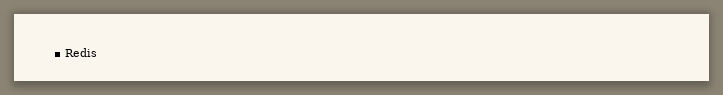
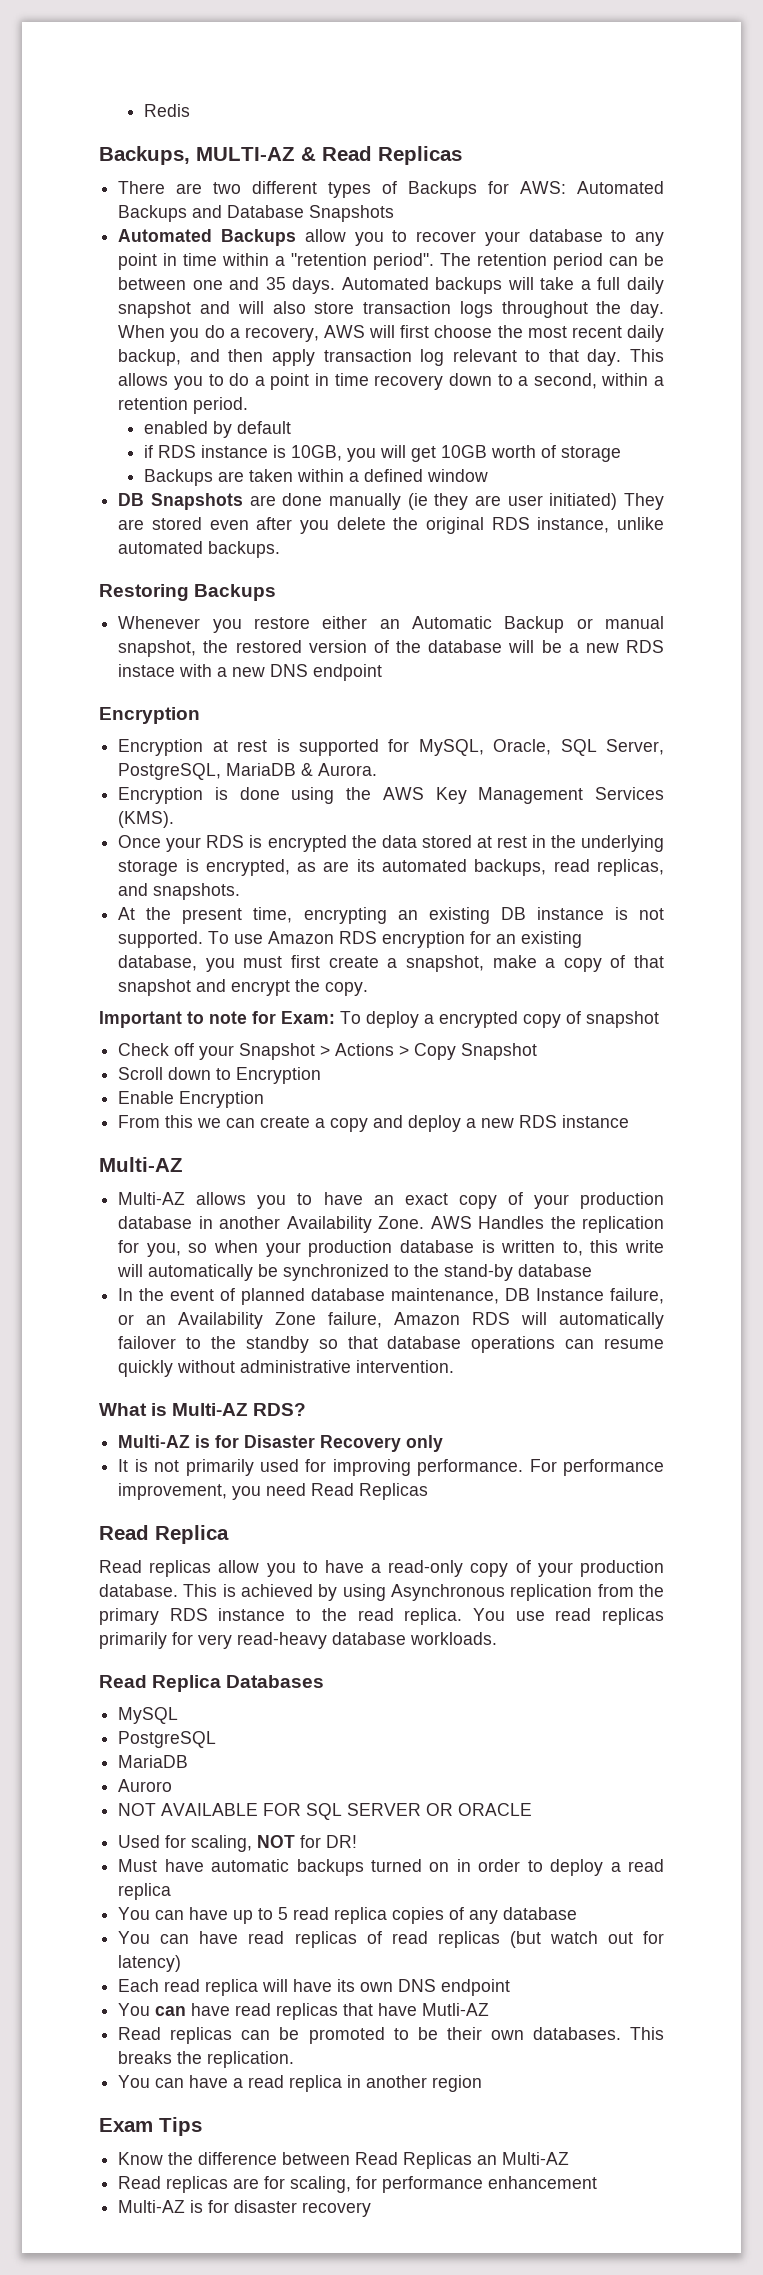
+ Backups, MULTI-AZ & Read Replicas
+ There are two different types of Backups for AWS: Automated Backups and Database Snapshots
+ Automated Backups allow you to recover your database to any point in time within a "retention period". The retention period can be between one and 35 days. Automated backups will take a full daily snapshot and will also store transaction logs throughout the day. When you do a recovery, AWS will first choose the most recent daily backup, and then apply transaction log relevant to that day. This allows you to do a point in time recovery down to a second, within a retention period.
+ enabled by default
+ if RDS instance is 10GB, you will get 10GB worth of storage
+ Backups are taken within a defined window
+ DB Snapshots are done manually (ie they are user initiated) They are stored even after you delete the original RDS instance, unlike automated backups.
+ Restoring Backups
+ Whenever you restore either an Automatic Backup or manual snapshot, the restored version of the database will be a new RDS instace with a new DNS endpoint
+ Encryption
+ Encryption at rest is supported for MySQL, Oracle, SQL Server, PostgreSQL, MariaDB & Aurora.
+ Encryption is done using the AWS Key Management Services (KMS).
+ Once your RDS is encrypted the data stored at rest in the underlying storage is encrypted, as are its automated backups, read replicas, and snapshots.
+ At the present time, encrypting an existing DB instance is not supported. To use Amazon RDS encryption for an existing database, you must first create a snapshot, make a copy of that snapshot and encrypt the copy.
+ Important to note for Exam: To deploy a encrypted copy of snapshot
+ Check off your Snapshot > Actions > Copy Snapshot
+ Scroll down to Encryption
+ Enable Encryption
+ From this we can create a copy and deploy a new RDS instance
+ Multi-AZ
+ Multi-AZ allows you to have an exact copy of your production database in another Availability Zone. AWS Handles the replication for you, so when your production database is written to, this write will automatically be synchronized to the stand-by database
+ In the event of planned database maintenance, DB Instance failure, or an Availability Zone failure, Amazon RDS will automatically failover to the standby so that database operations can resume quickly without administrative intervention.
+ What is Multi-AZ RDS?
+ Multi-AZ is for Disaster Recovery only
+ It is not primarily used for improving performance. For performance improvement, you need Read Replicas
+ Read Replica
+ Read replicas allow you to have a read-only copy of your production database. This is achieved by using Asynchronous replication from the primary RDS instance to the read replica. You use read replicas primarily for very read-heavy database workloads.
+ Read Replica Databases
+ MySQL
+ PostgreSQL
+ MariaDB
+ Auroro
+ NOT AVAILABLE FOR SQL SERVER OR ORACLE
+ Used for scaling, NOT for DR!
+ Must have automatic backups turned on in order to deploy a read replica
+ You can have up to 5 read replica copies of any database
+ You can have read replicas of read replicas (but watch out for latency)
+ Each read replica will have its own DNS endpoint
+ You can have read replicas that have Mutli-AZ
+ Read replicas can be promoted to be their own databases. This breaks the replication.
+ You can have a read replica in another region
+ Exam Tips
+ Know the difference between Read Replicas an Multi-AZ
+ Read replicas are for scaling, for performance enhancement
+ Multi-AZ is for disaster recovery

